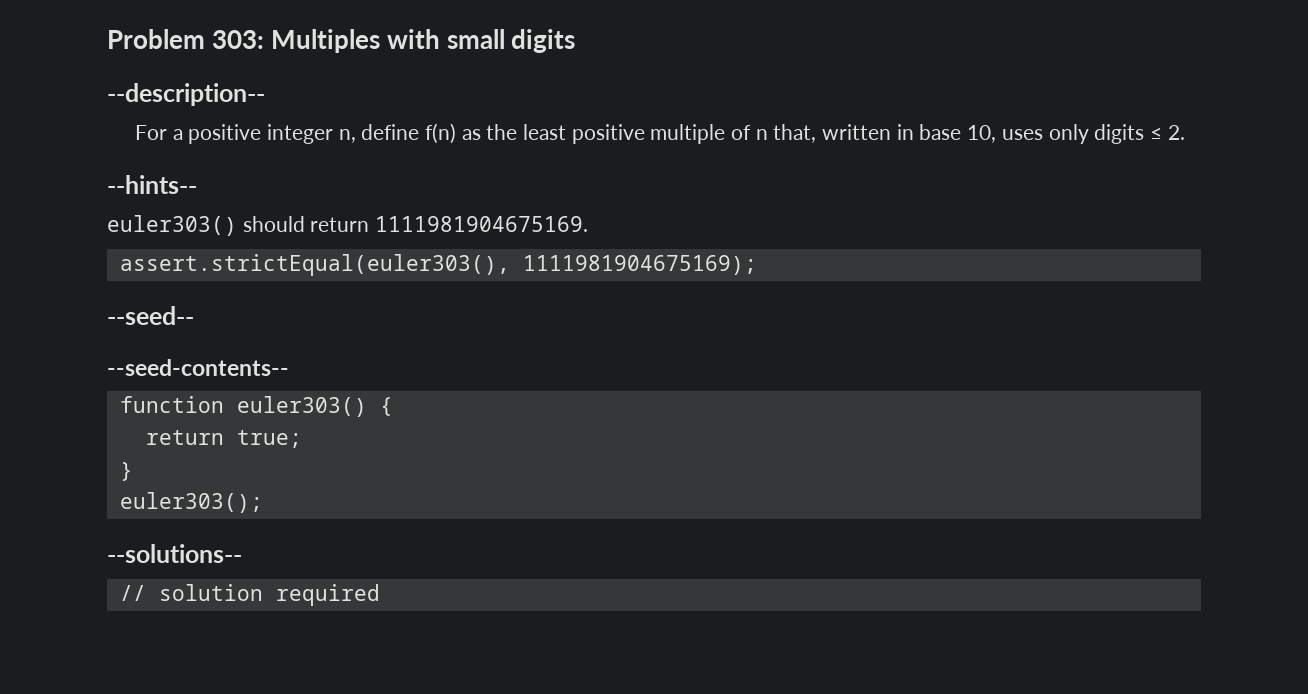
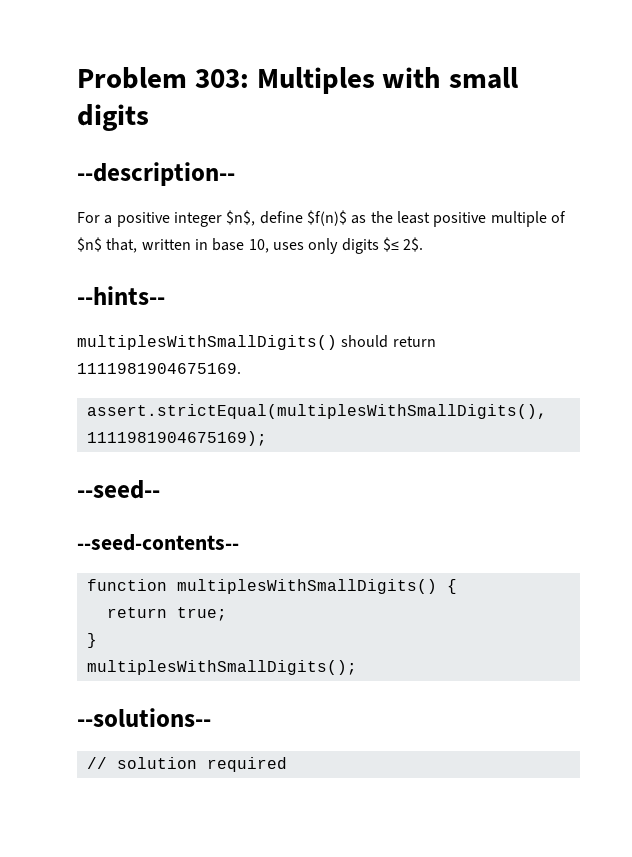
- For a positive integer n, define f(n) as the least positive multiple of n that, written in base 10, uses only digits ≤ 2.
+ For a positive integer $n$, define $f(n)$ as the least positive multiple of $n$ that, written in base 10, uses only digits $≤ 2$.
- euler303() should return 1111981904675169.
+ multiplesWithSmallDigits() should return 1111981904675169.
- assert.strictEqual(euler303(), 1111981904675169);
+ assert.strictEqual(multiplesWithSmallDigits(), 1111981904675169);
- function euler303() {
+ function multiplesWithSmallDigits() {
- euler303();
+ multiplesWithSmallDigits();

